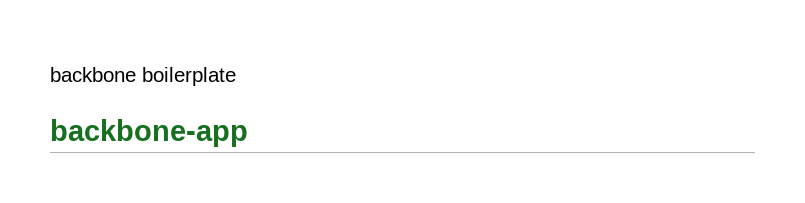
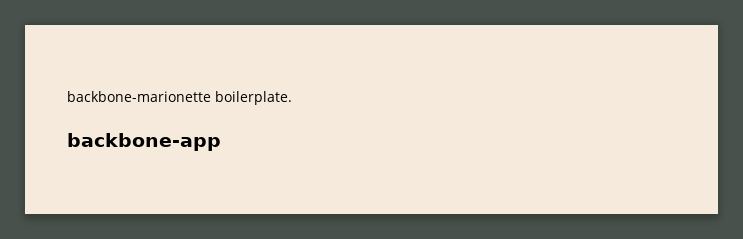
- backbone boilerplate
+ backbone-marionette boilerplate.

